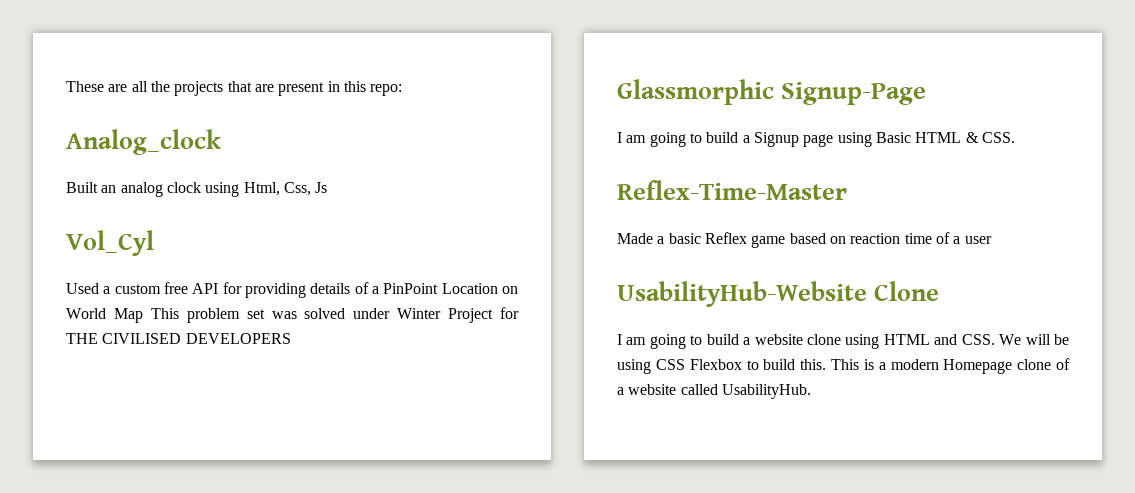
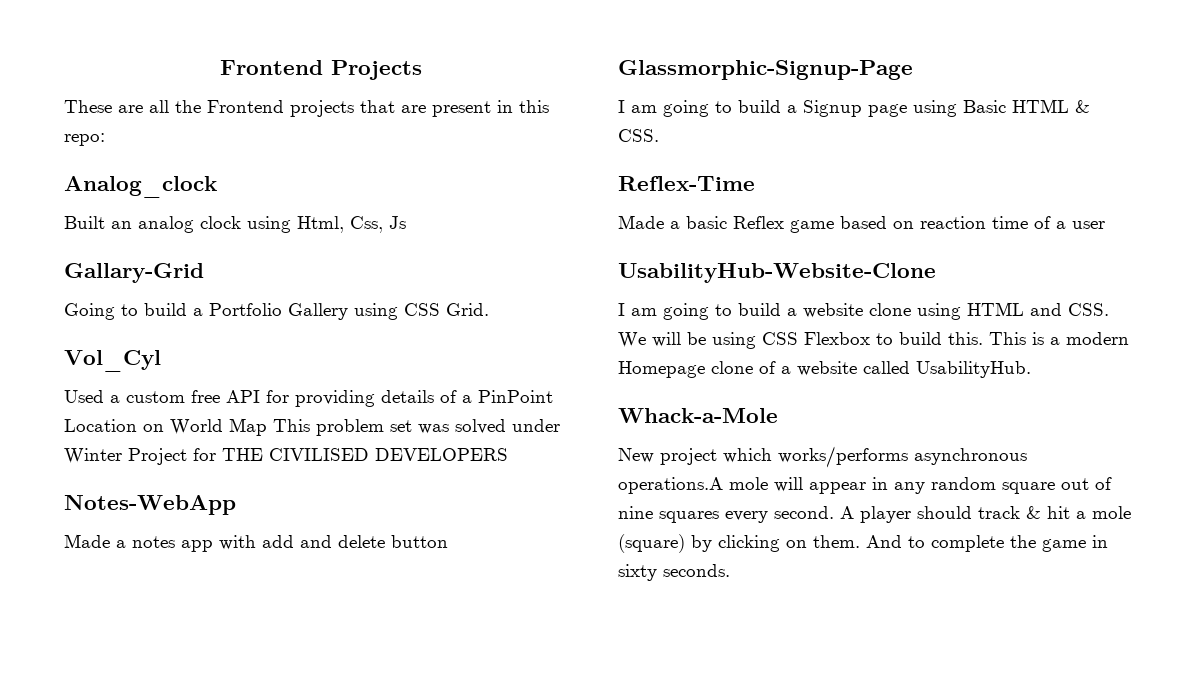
+ Frontend Projects
- These are all the projects that are present in this repo:
+ These are all the Frontend projects that are present in this repo:
+ Gallary-Grid
+ Going to build a Portfolio Gallery using CSS Grid.
- Glassmorphic Signup-Page
+ Notes-WebApp
+ Made a notes app with add and delete button
+ Glassmorphic-Signup-Page
- Reflex-Time-Master
+ Reflex-Time
- UsabilityHub-Website Clone
+ UsabilityHub-Website-Clone
+ Whack-a-Mole
+ New project which works/performs asynchronous operations.A mole will appear in any random square out of nine squares every second. A player should track & hit a mole (square) by clicking on them. And to complete the game in sixty seconds.

